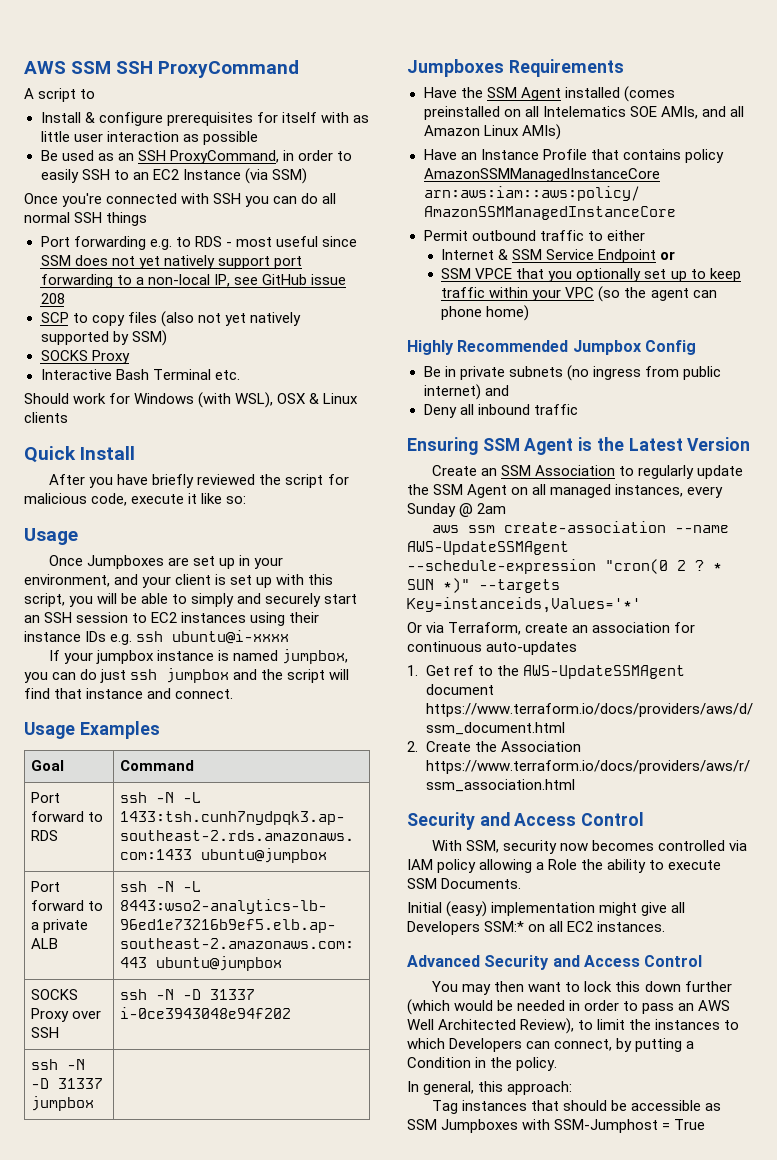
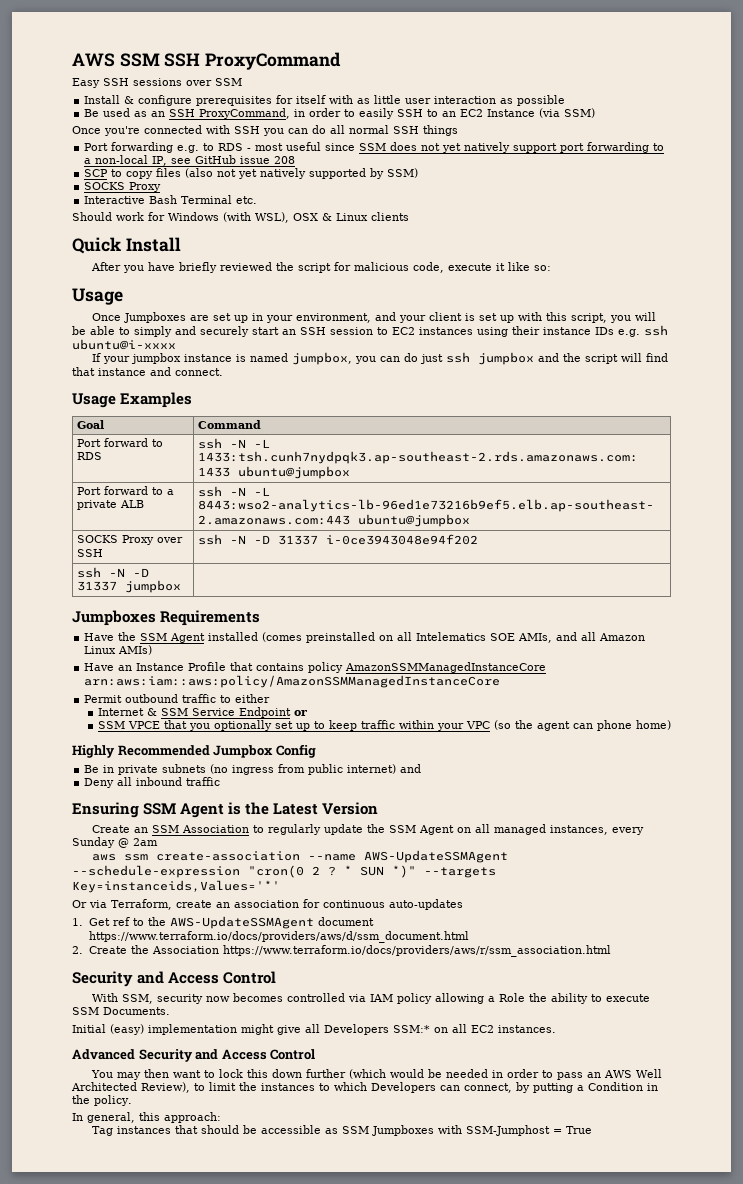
- A script to
+ Easy SSH sessions over SSM

